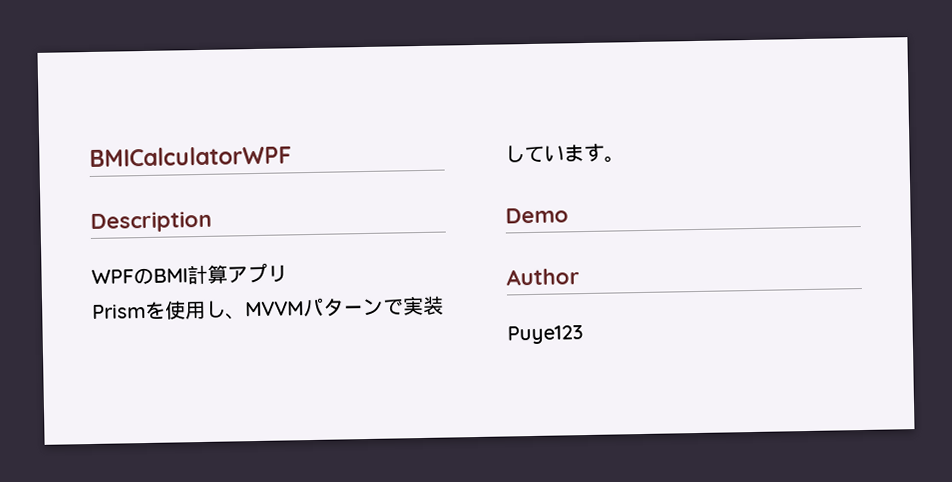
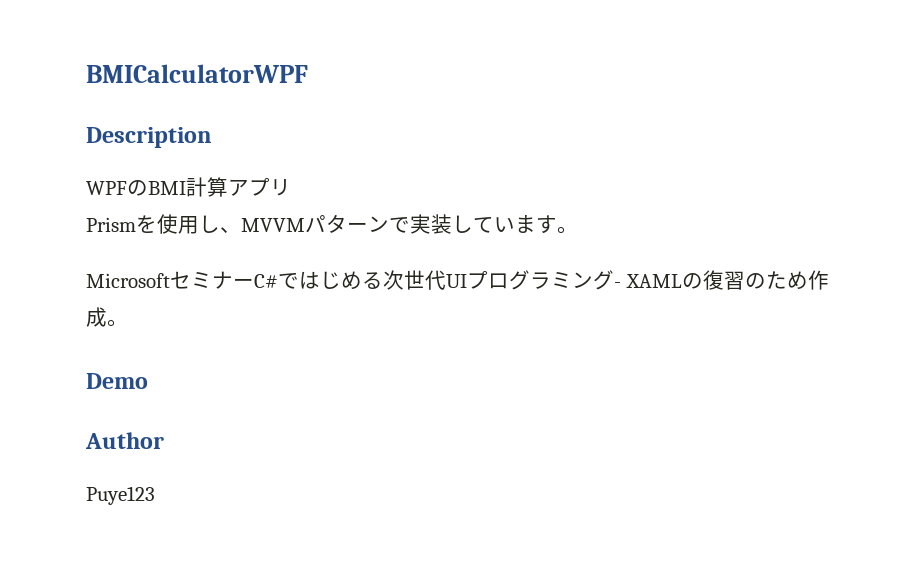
+ MicrosoftセミナーC#ではじめる次世代UIプログラミング- XAMLの復習のため作成。

